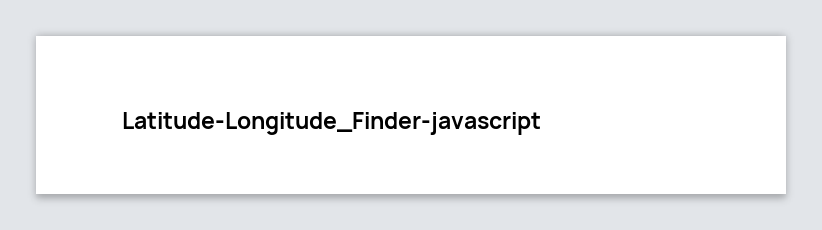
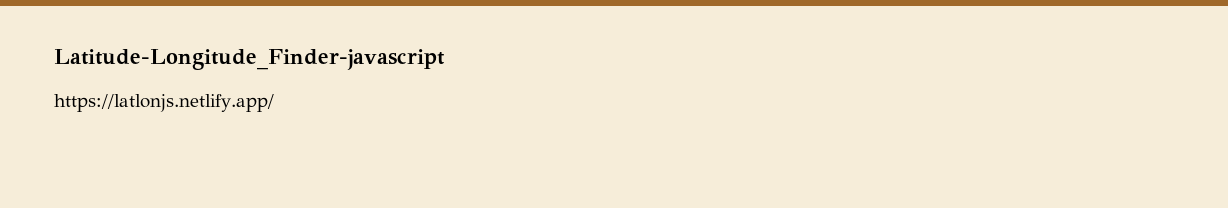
+ https://latlonjs.netlify.app/

